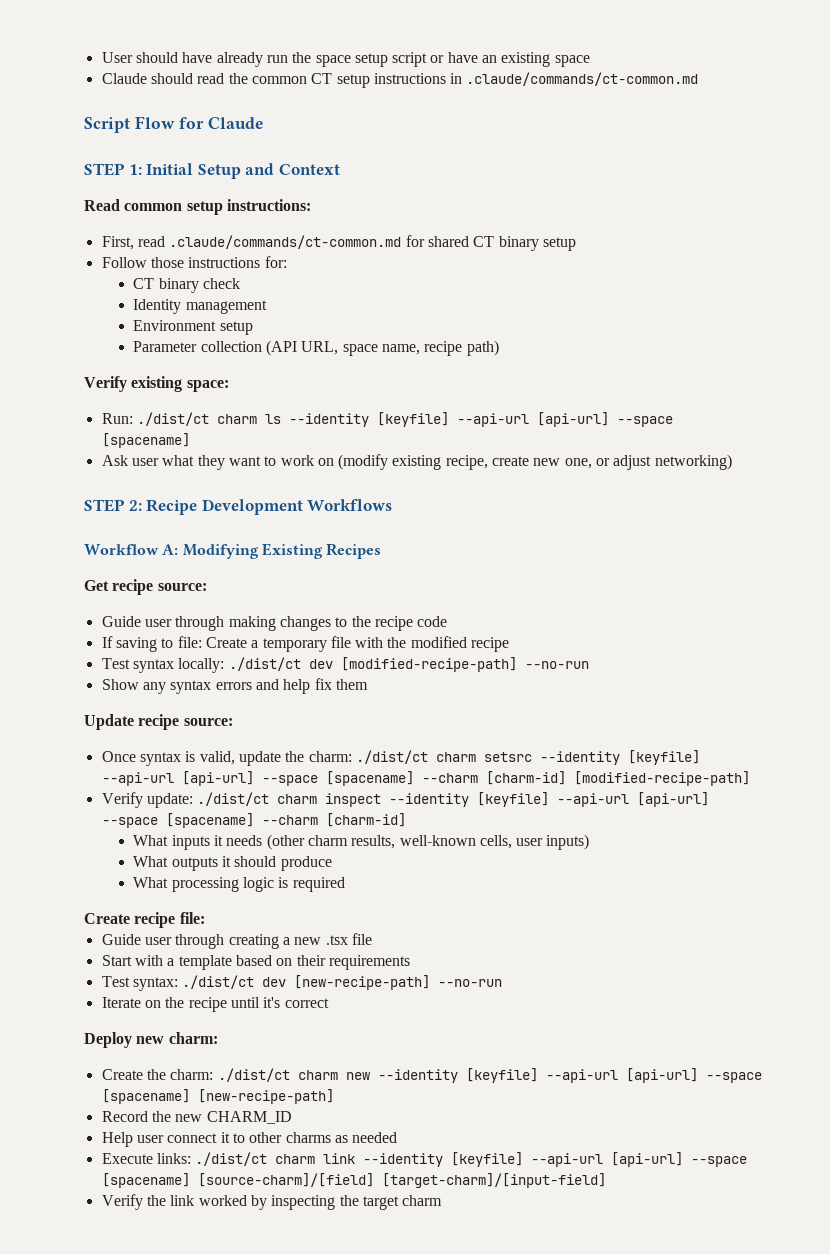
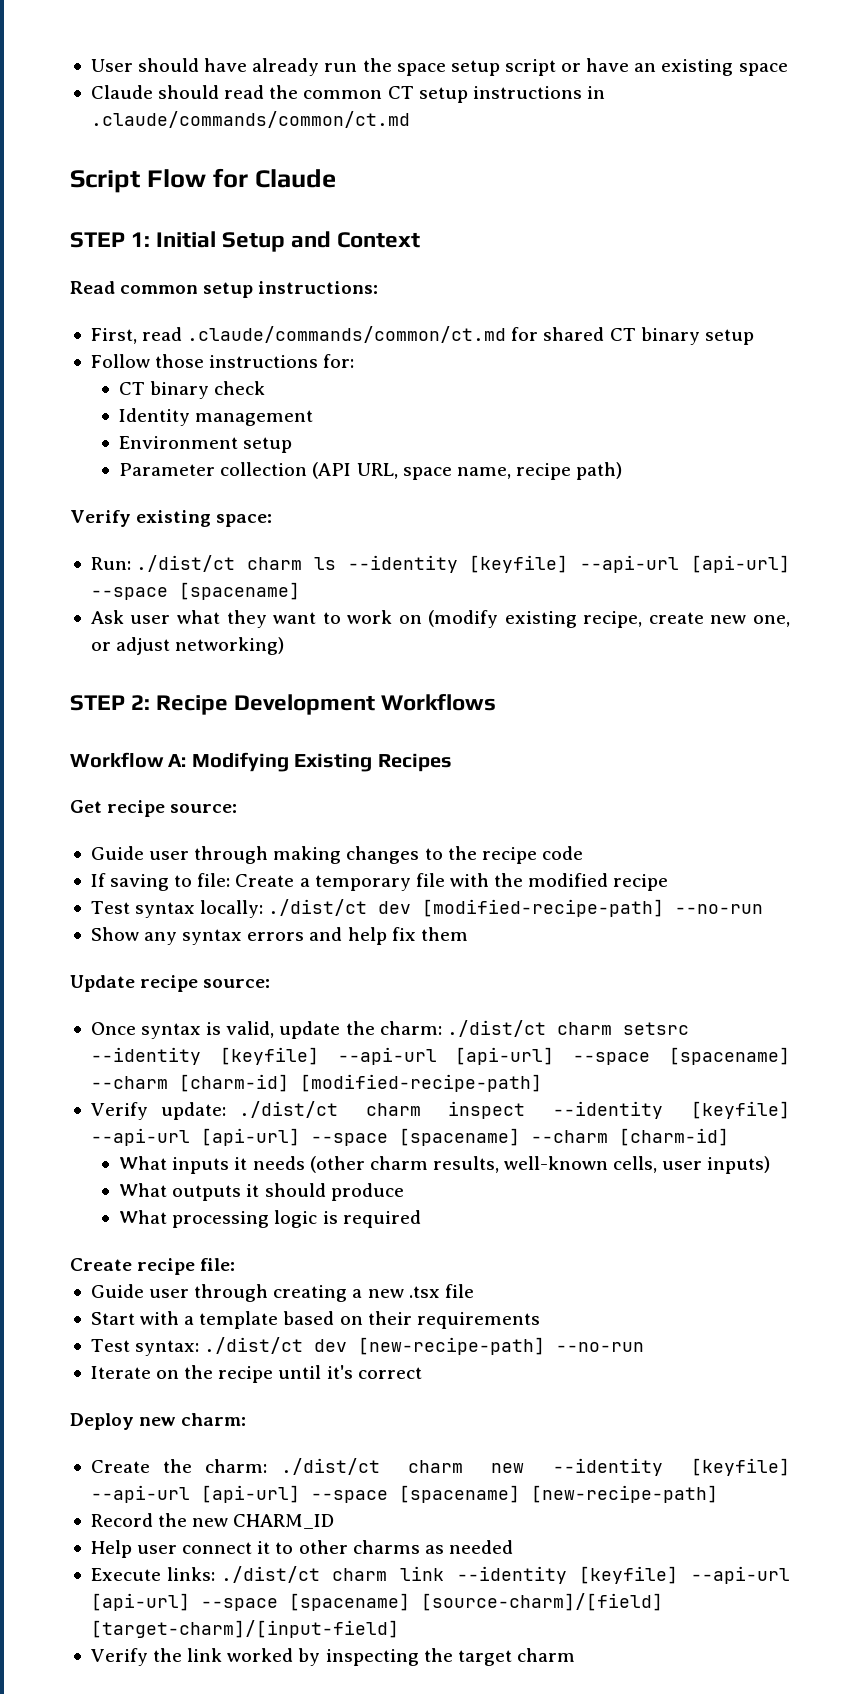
- Claude should read the common CT setup instructions in .claude/commands/ct-common.md
+ Claude should read the common CT setup instructions in .claude/commands/common/ct.md
- First, read .claude/commands/ct-common.md for shared CT binary setup
+ First, read .claude/commands/common/ct.md for shared CT binary setup

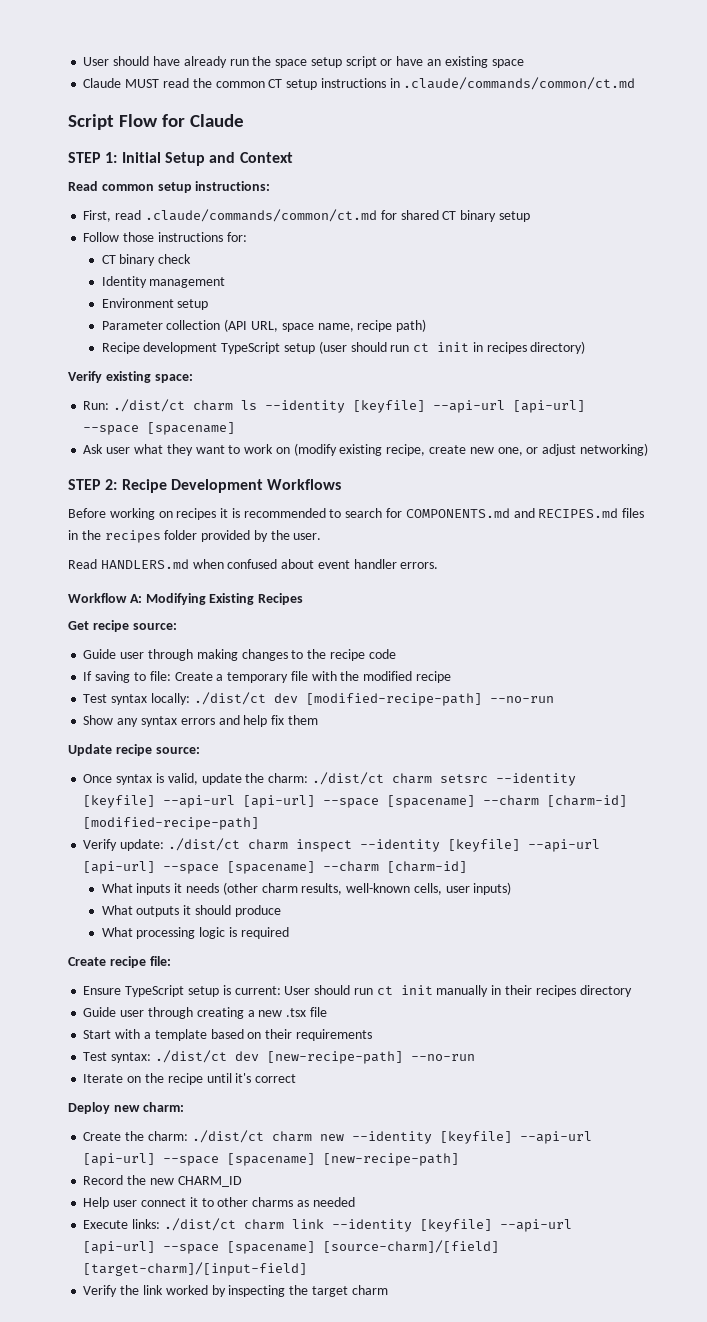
- Claude should read the common CT setup instructions in .claude/commands/common/ct.md
+ Claude MUST read the common CT setup instructions in .claude/commands/common/ct.md
+ Recipe development TypeScript setup (user should run ct init in recipes directory)
+ Before working on recipes it is recommended to search for COMPONENTS.md and RECIPES.md files in the recipes folder provided by the user.
+ Read HANDLERS.md when confused about event handler errors.
+ Ensure TypeScript setup is current: User should run ct init manually in their recipes directory

